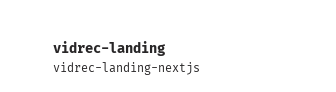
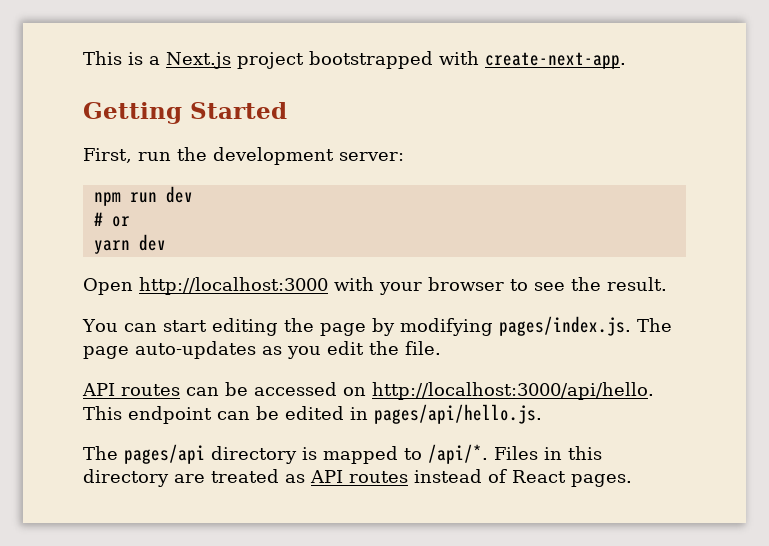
- vidrec-landing
- vidrec-landing-nextjs
+ This is a Next.js project bootstrapped with create-next-app.
+ Getting Started
+ First, run the development server:
+ npm run dev
+ # or
+ yarn dev
+ Open http://localhost:3000 with your browser to see the result.
+ You can start editing the page by modifying pages/index.js. The page auto-updates as you edit the file.
+ API routes can be accessed on http://localhost:3000/api/hello. This endpoint can be edited in pages/api/hello.js.
+ The pages/api directory is mapped to /api/*. Files in this directory are treated as API routes instead of React pages.

